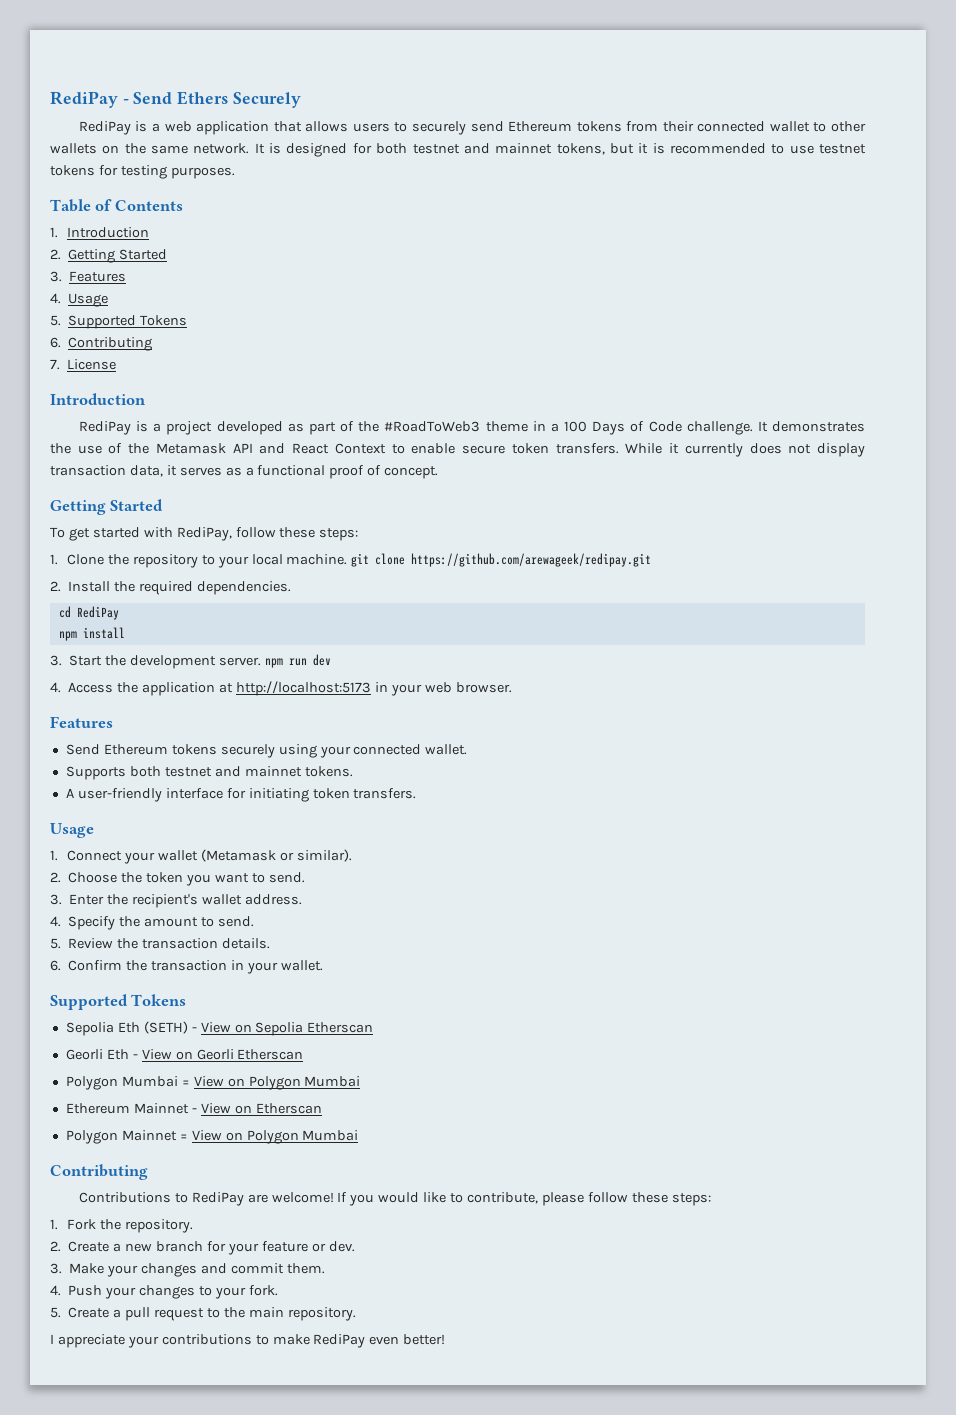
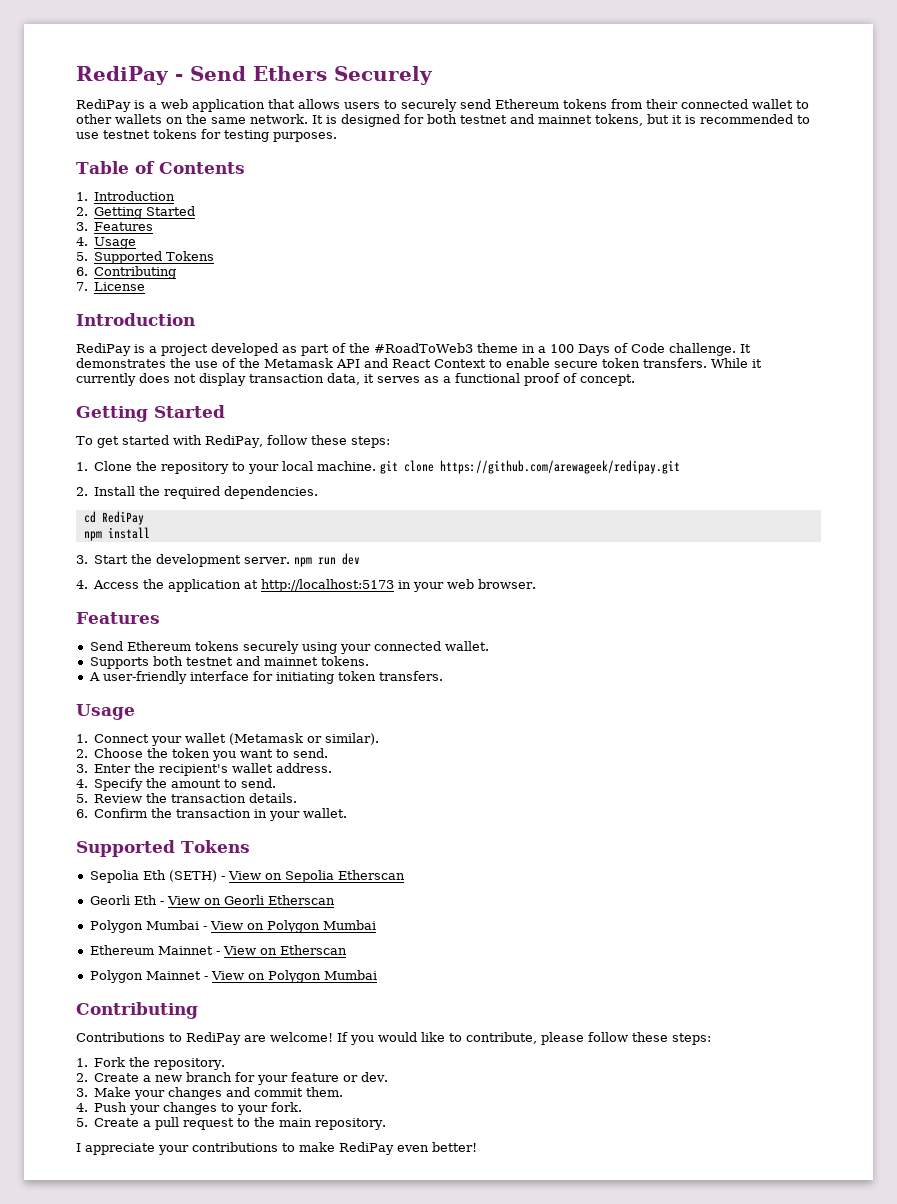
- Polygon Mumbai = View on Polygon Mumbai
+ Polygon Mumbai - View on Polygon Mumbai
- Polygon Mainnet = View on Polygon Mumbai
+ Polygon Mainnet - View on Polygon Mumbai

